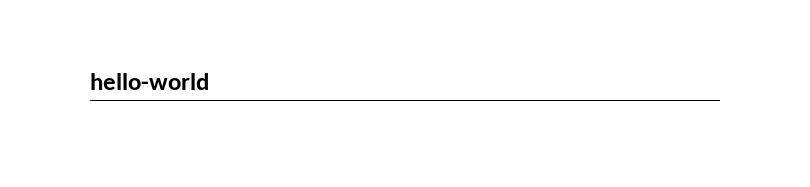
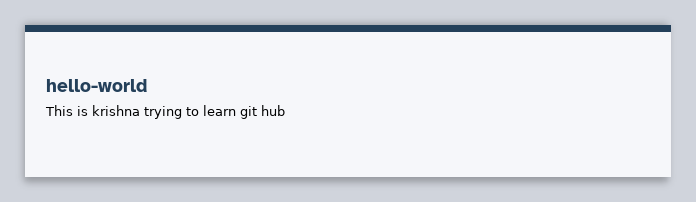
+ This is krishna trying to learn git hub

